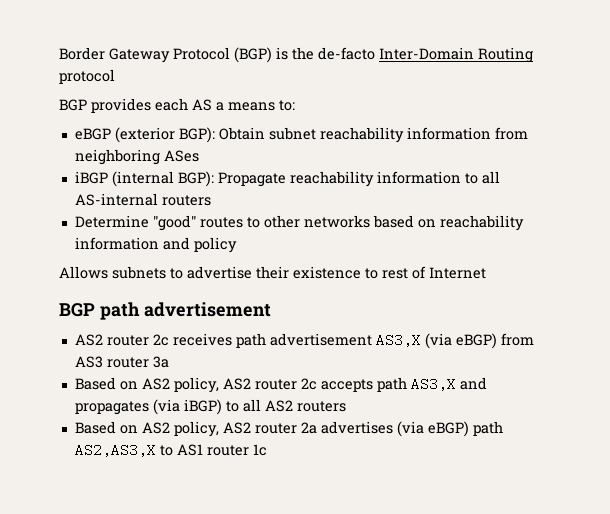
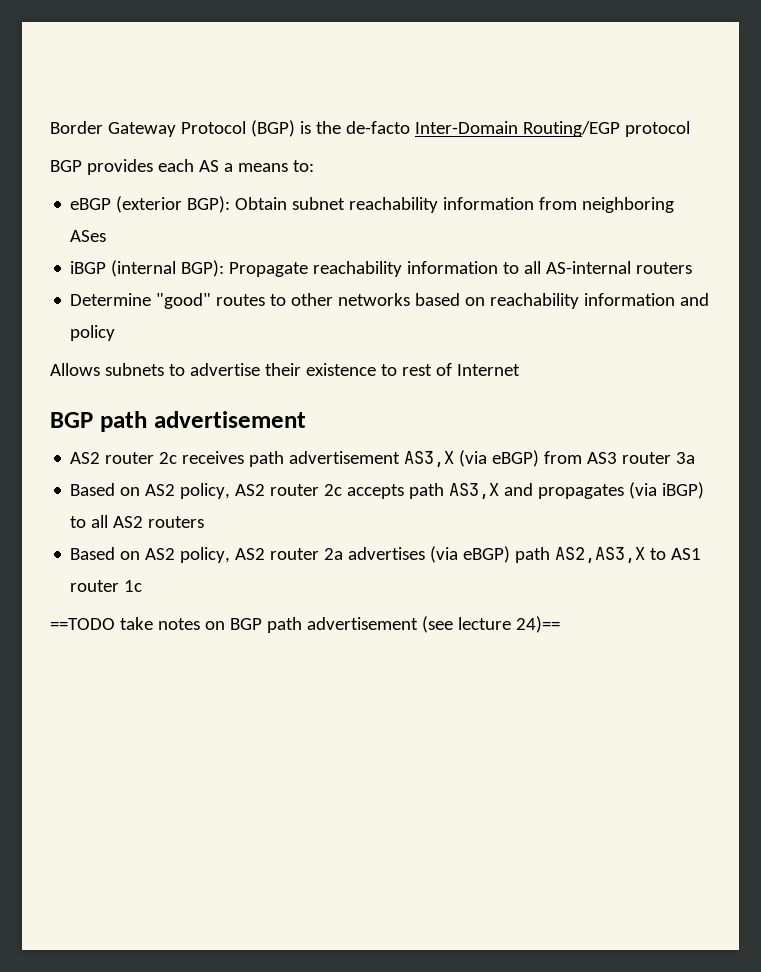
- Border Gateway Protocol (BGP) is the de-facto Inter-Domain Routing protocol
+ Border Gateway Protocol (BGP) is the de-facto Inter-Domain Routing/EGP protocol
+ ==TODO take notes on BGP path advertisement (see lecture 24)==

